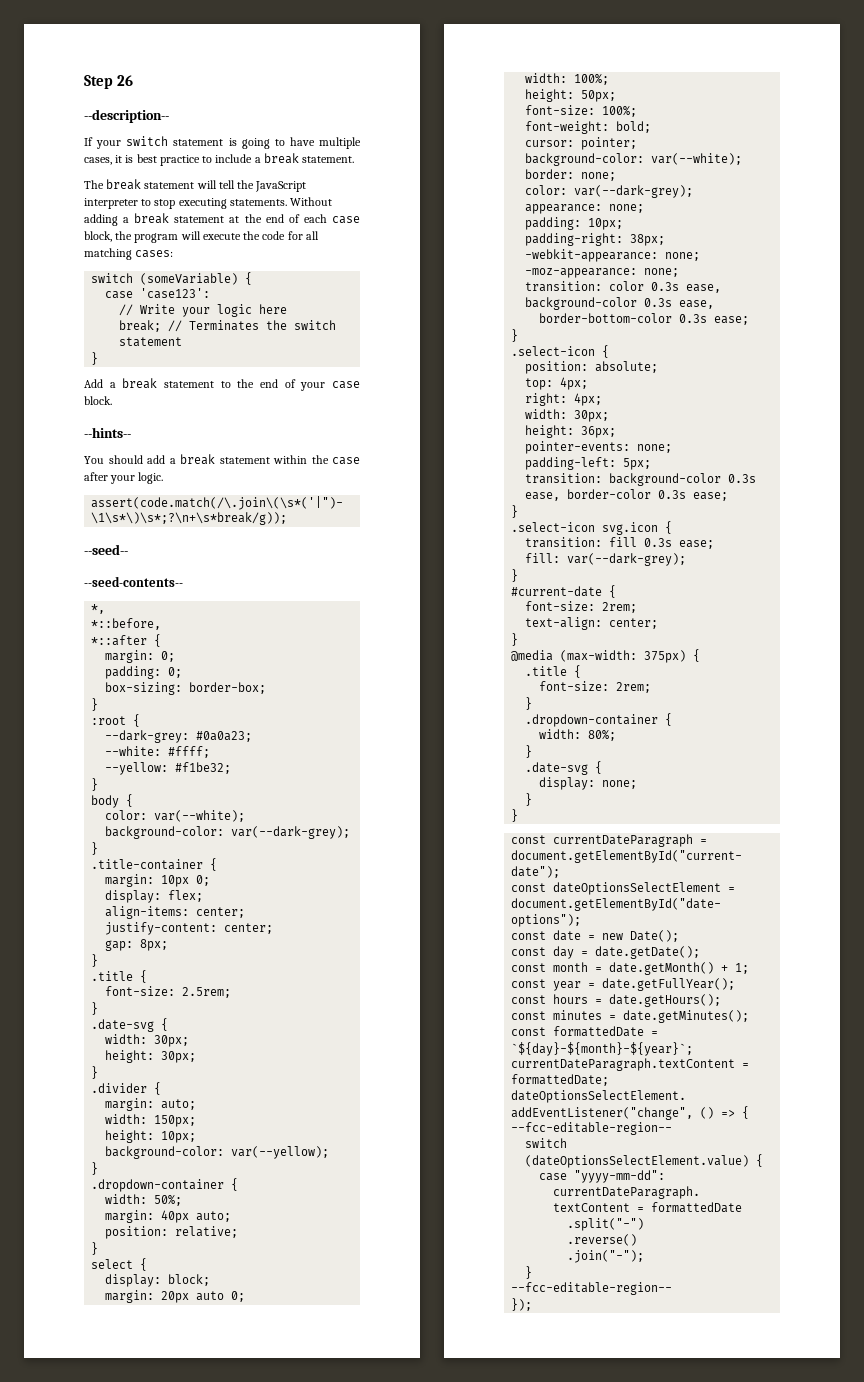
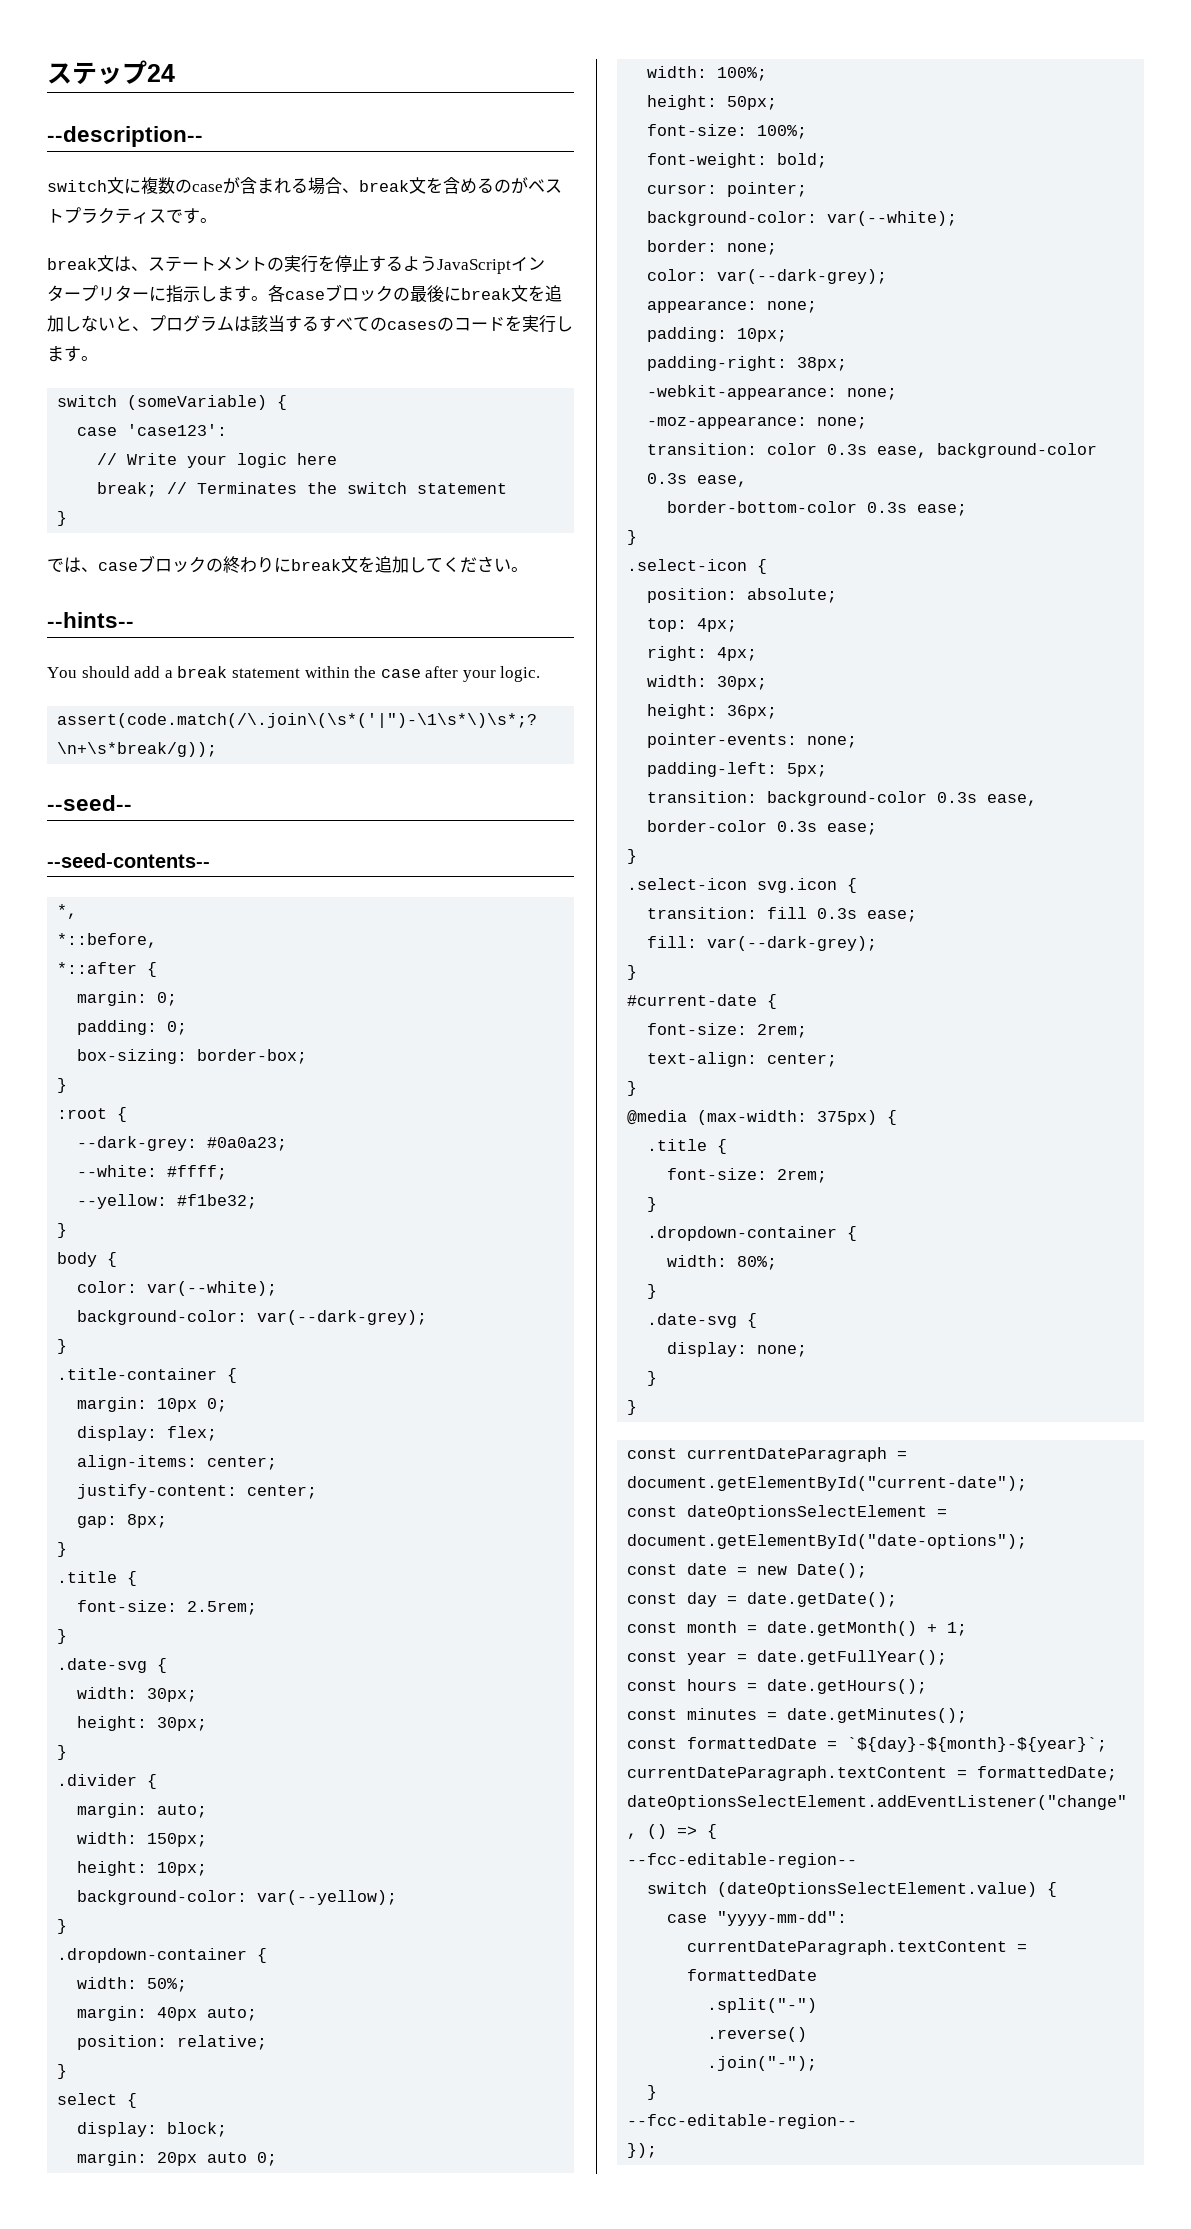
- Step 26
+ ステップ24
  --description--
- If your switch statement is going to have multiple cases, it is best practice to include a break statement.
- The break statement will tell the JavaScript interpreter to stop executing statements. Without adding a break statement at the end of each case block, the program will execute the code for all matching cases:
+ switch文に複数のcaseが含まれる場合、break文を含めるのがベストプラクティスです。
+ break文は、ステートメントの実行を停止するようJavaScriptインタープリターに指示します。各caseブロックの最後にbreak文を追加しないと、プログラムは該当するすべてのcasesのコードを実行します。
- Add a break statement to the end of your case block.
+ では、caseブロックの終わりにbreak文を追加してください。

